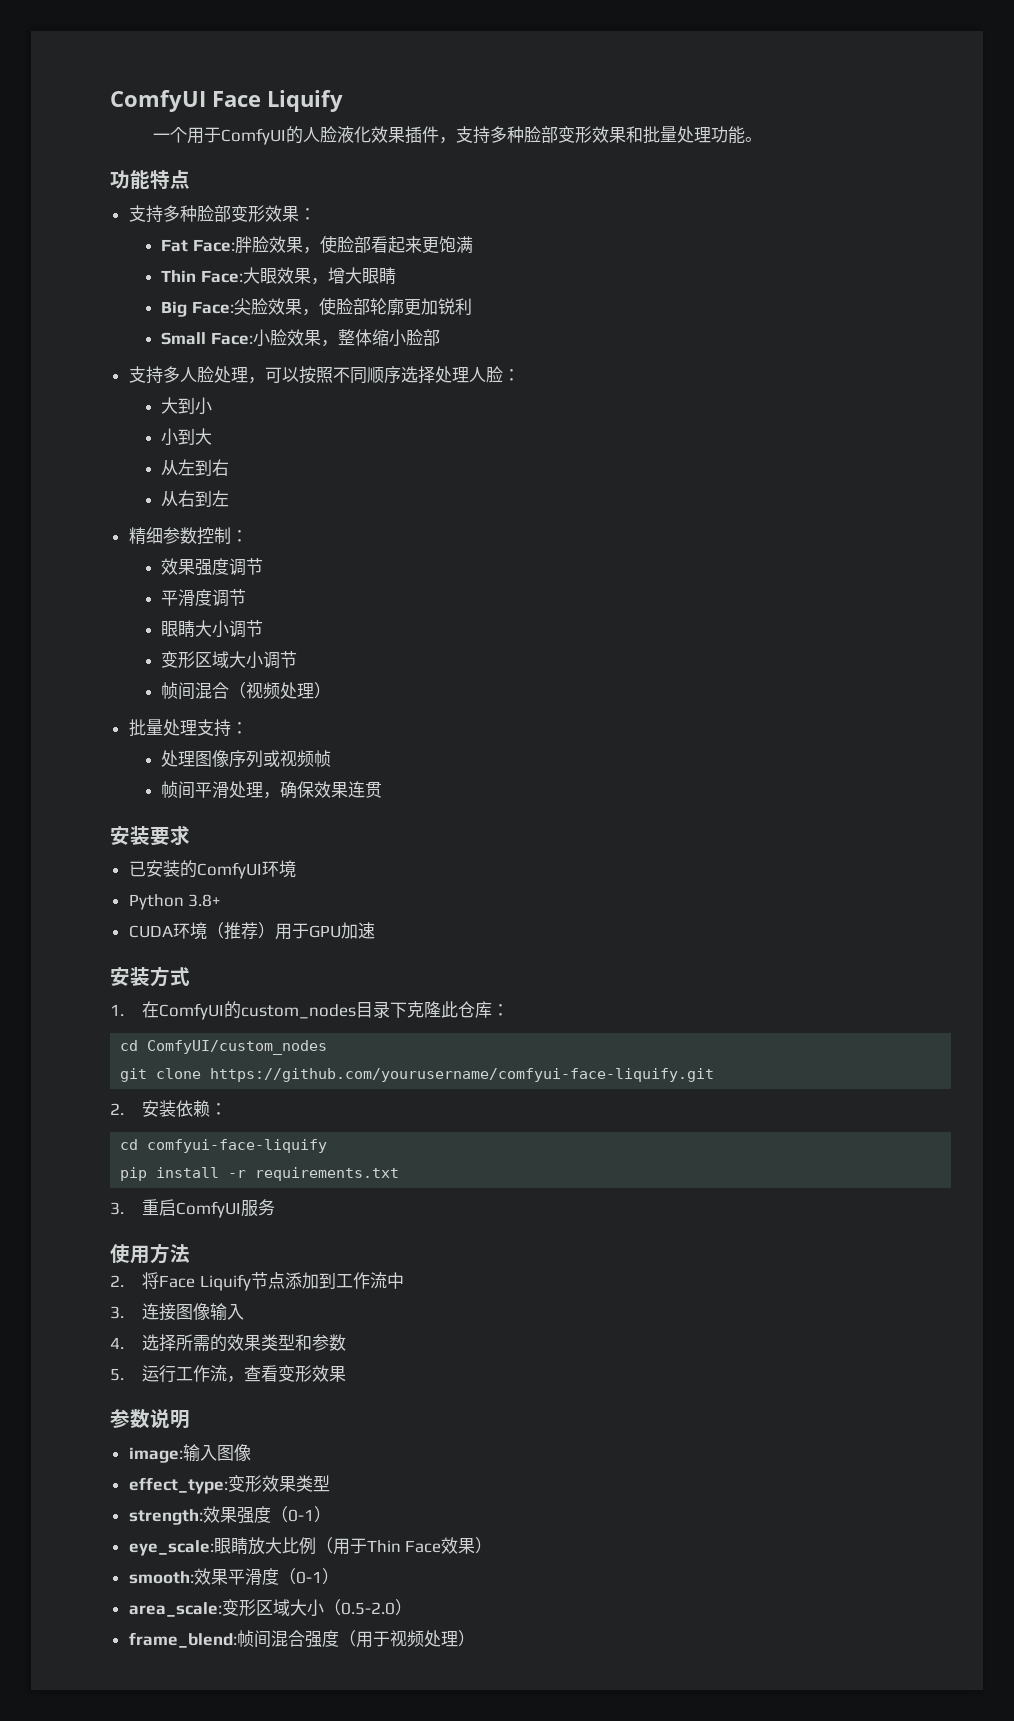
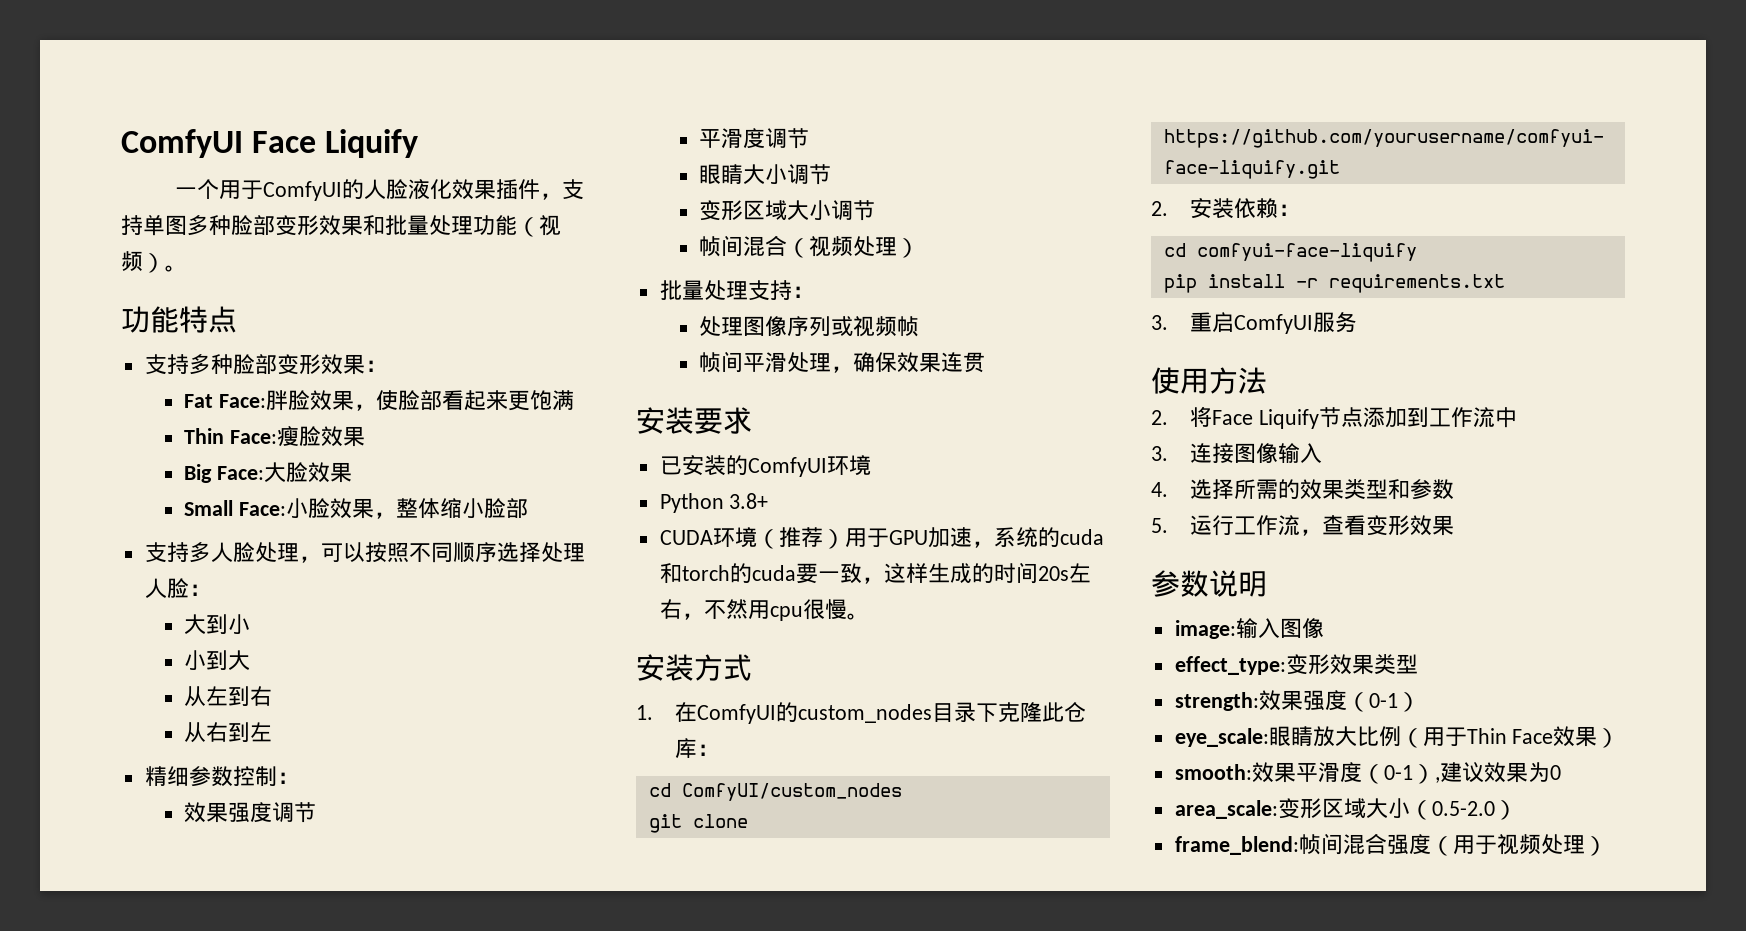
- 一个用于ComfyUI的人脸液化效果插件，支持多种脸部变形效果和批量处理功能。
+ 一个用于ComfyUI的人脸液化效果插件，支持单图多种脸部变形效果和批量处理功能（视频）。
- Thin Face:大眼效果，增大眼睛
+ Thin Face:瘦脸效果
- Big Face:尖脸效果，使脸部轮廓更加锐利
+ Big Face:大脸效果
- CUDA环境（推荐）用于GPU加速
+ CUDA环境（推荐）用于GPU加速，系统的cuda和torch的cuda要一致，这样生成的时间20s左右，不然用cpu很慢。
- smooth:效果平滑度（0-1）
+ smooth:效果平滑度（0-1）,建议效果为0

